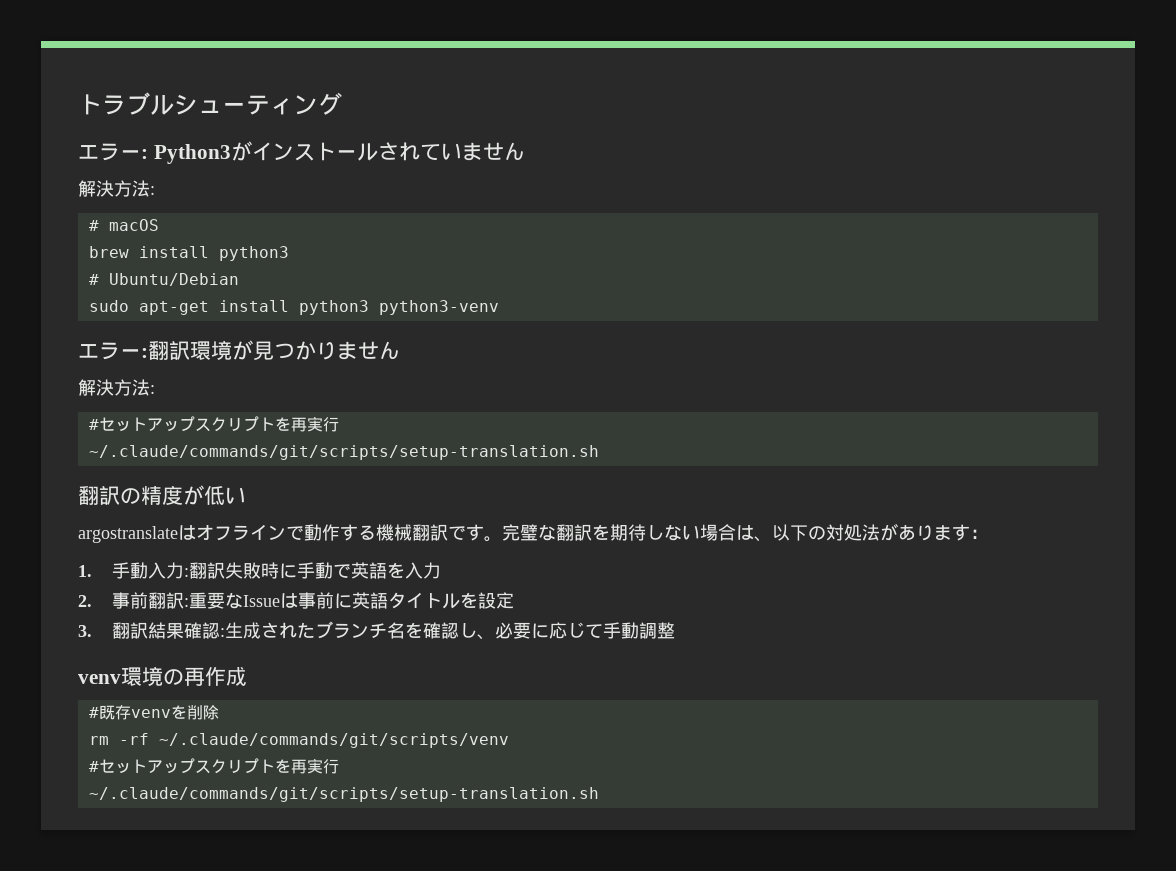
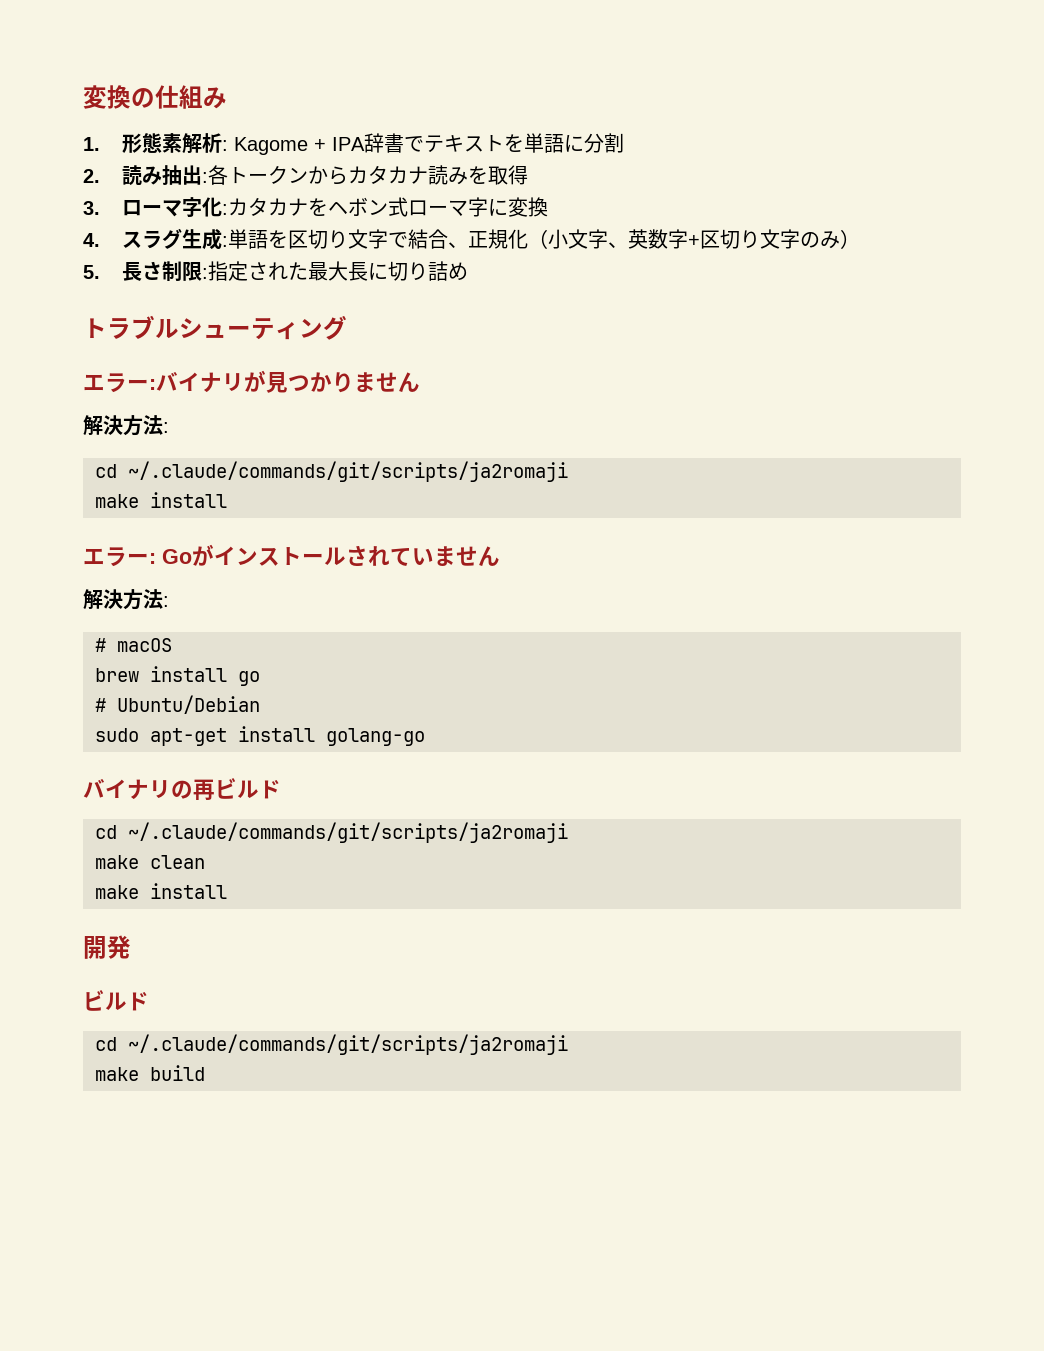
+ 変換の仕組み
+ 1.形態素解析: Kagome + IPA辞書でテキストを単語に分割
+ 2.読み抽出:各トークンからカタカナ読みを取得
+ 3.ローマ字化:カタカナをヘボン式ローマ字に変換
+ 4.スラグ生成:単語を区切り文字で結合、正規化（小文字、英数字+区切り文字のみ）
+ 5.長さ制限:指定された最大長に切り詰め
- エラー: Python3がインストールされていません
+ エラー:バイナリが見つかりません
+ 解決方法:
+ cd ~/.claude/commands/git/scripts/ja2romaji
+ make install
+ エラー: Goがインストールされていません
- brew install python3
+ brew install go
- sudo apt-get install python3 python3-venv
- エラー:翻訳環境が見つかりません
- 解決方法:
- #セットアップスクリプトを再実行
- ~/.claude/commands/git/scripts/setup-translation.sh
- 翻訳の精度が低い
- argostranslateはオフラインで動作する機械翻訳です。完璧な翻訳を期待しない場合は、以下の対処法があります：
- 1.手動入力:翻訳失敗時に手動で英語を入力
- 2.事前翻訳:重要なIssueは事前に英語タイトルを設定
- 3.翻訳結果確認:生成されたブランチ名を確認し、必要に応じて手動調整
- venv環境の再作成
- #既存venvを削除
- rm -rf ~/.claude/commands/git/scripts/venv
- #セットアップスクリプトを再実行
- ~/.claude/commands/git/scripts/setup-translation.sh
+ sudo apt-get install golang-go
+ バイナリの再ビルド
+ cd ~/.claude/commands/git/scripts/ja2romaji
+ make clean
+ make install
+ 開発
+ ビルド
+ cd ~/.claude/commands/git/scripts/ja2romaji
+ make build

